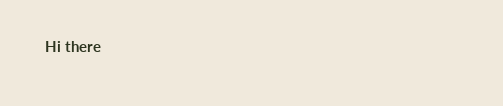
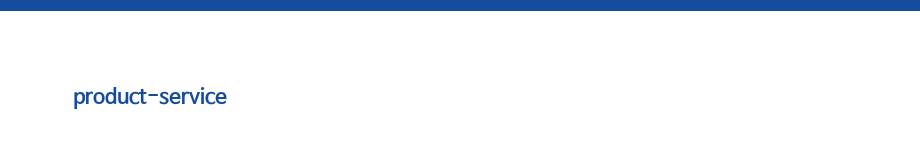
- Hi there
+ product-service

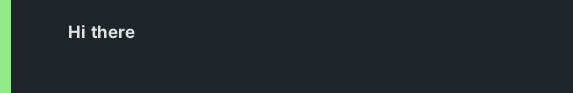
- product-service
+ Hi there

